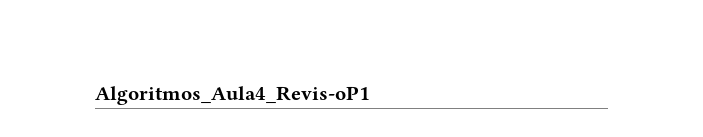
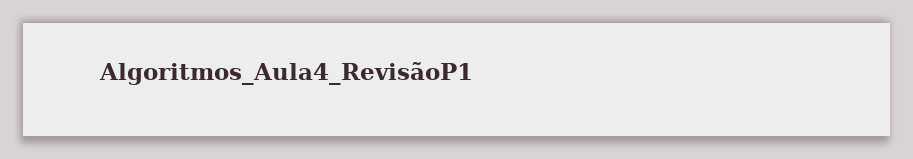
- Algoritmos_Aula4_Revis-oP1
+ Algoritmos_Aula4_RevisãoP1

